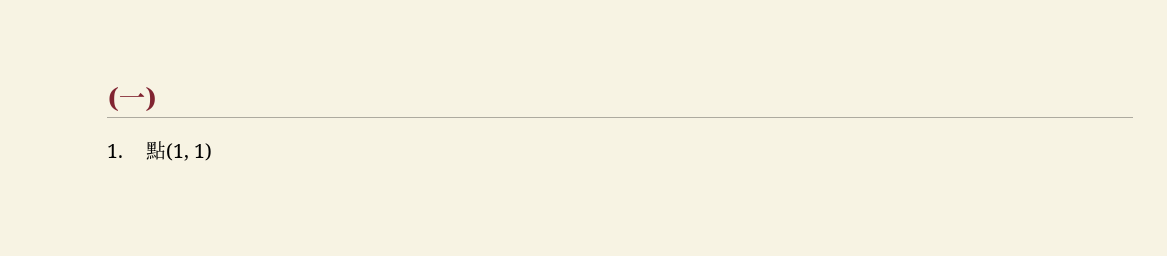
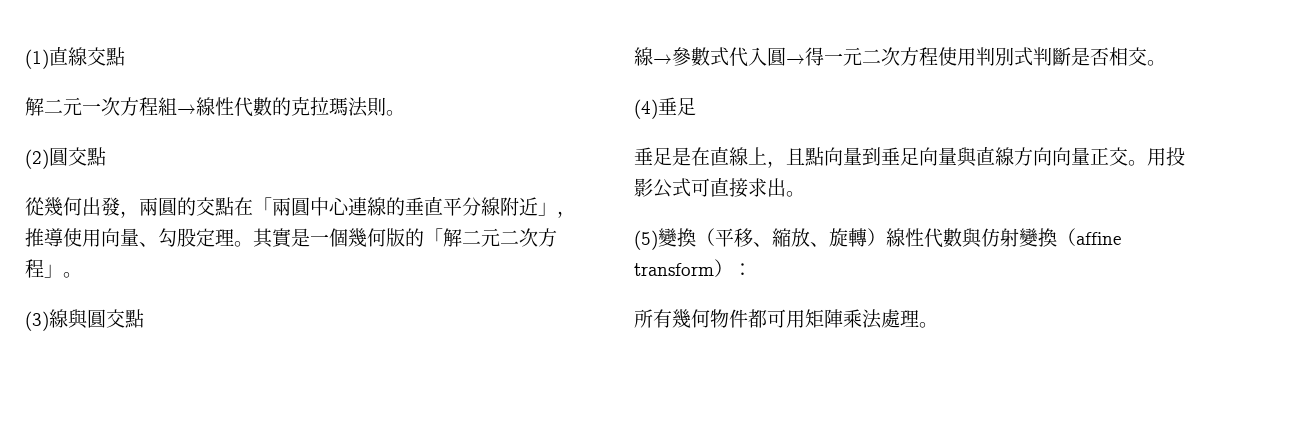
- (一)
- 1.點(1, 1)
+ (1)直線交點
+ 解二元一次方程組→線性代數的克拉瑪法則。
+ (2)圓交點
+ 從幾何出發，兩圓的交點在「兩圓中心連線的垂直平分線附近」，推導使用向量、勾股定理。其實是一個幾何版的「解二元二次方程」。
+ (3)線與圓交點
+ 線→參數式代入圓→得一元二次方程使用判別式判斷是否相交。
+ (4)垂足
+ 垂足是在直線上，且點向量到垂足向量與直線方向向量正交。用投影公式可直接求出。
+ (5)變換（平移、縮放、旋轉）線性代數與仿射變換（affine transform）：
+ 所有幾何物件都可用矩陣乘法處理。

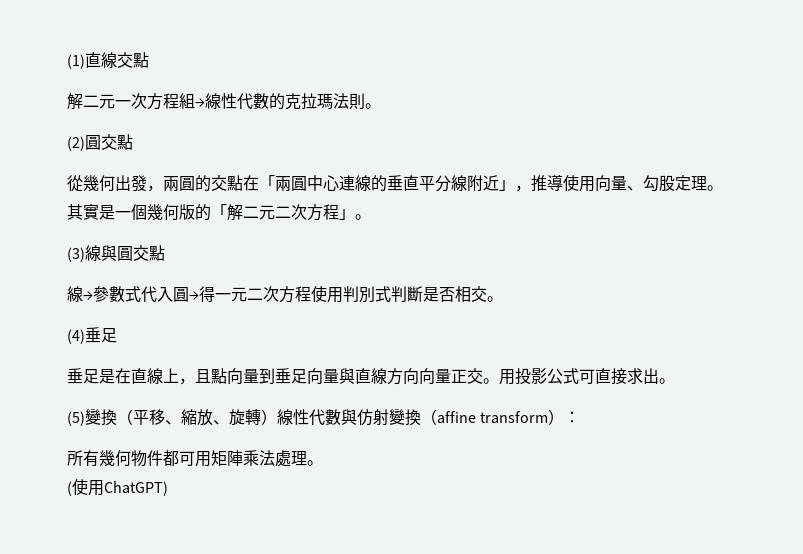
+ (使用ChatGPT)

